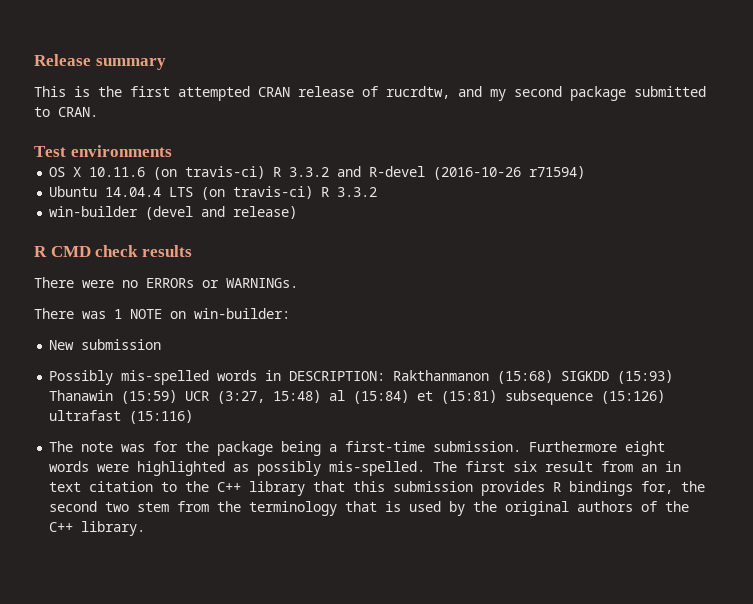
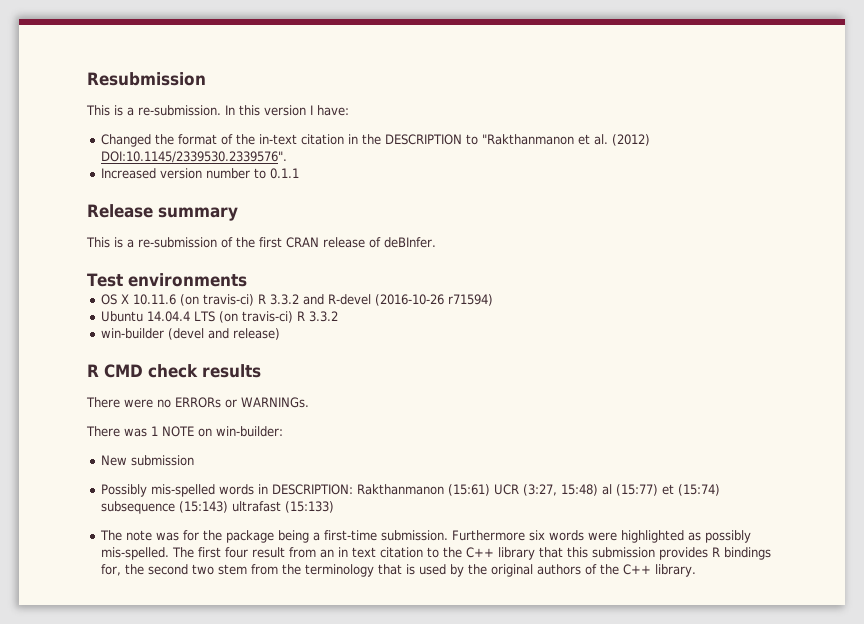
+ Resubmission
+ This is a re-submission. In this version I have:
+ Changed the format of the in-text citation in the DESCRIPTION to "Rakthanmanon et al. (2012) DOI:10.1145/2339530.2339576".
+ Increased version number to 0.1.1
- This is the first attempted CRAN release of rucrdtw, and my second package submitted to CRAN.
+ This is a re-submission of the first CRAN release of deBInfer.
- Possibly mis-spelled words in DESCRIPTION: Rakthanmanon (15:68) SIGKDD (15:93) Thanawin (15:59) UCR (3:27, 15:48) al (15:84) et (15:81) subsequence (15:126) ultrafast (15:116)
+ Possibly mis-spelled words in DESCRIPTION: Rakthanmanon (15:61) UCR (3:27, 15:48) al (15:77) et (15:74) subsequence (15:143) ultrafast (15:133)
- Furthermore eight words were highlighted as possibly mis-spelled.
+ Furthermore six words were highlighted as possibly mis-spelled.
- The first six result from an in text citation to the C++ library that this submission provides R bindings for, the second two stem from the terminology that is used by the original authors of the C++ library.
+ The first four result from an in text citation to the C++ library that this submission provides R bindings for, the second two stem from the terminology that is used by the original authors of the C++ library.

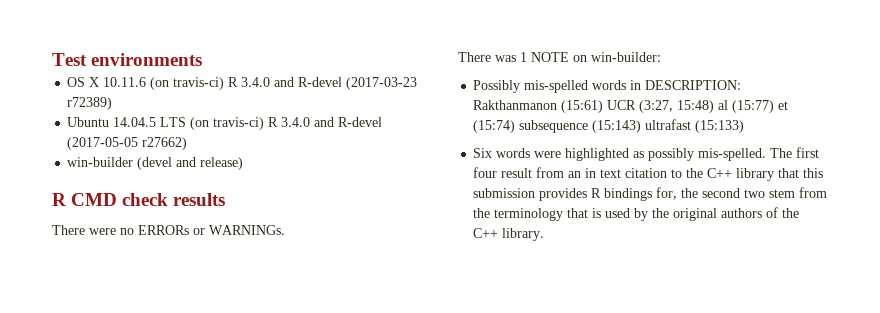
- Resubmission
- This is a re-submission. In this version I have:
- Changed the format of the in-text citation in the DESCRIPTION to "Rakthanmanon et al. (2012) DOI:10.1145/2339530.2339576".
- Increased version number to 0.1.1
- Release summary
- This is a re-submission of the first CRAN release of deBInfer.
- OS X 10.11.6 (on travis-ci) R 3.3.2 and R-devel (2016-10-26 r71594)
+ OS X 10.11.6 (on travis-ci) R 3.4.0 and R-devel (2017-03-23 r72389)
- Ubuntu 14.04.4 LTS (on travis-ci) R 3.3.2
+ Ubuntu 14.04.5 LTS (on travis-ci) R 3.4.0 and R-devel (2017-05-05 r27662)
- New submission
- The note was for the package being a first-time submission. Furthermore six words were highlighted as possibly mis-spelled.
+ Six words were highlighted as possibly mis-spelled.

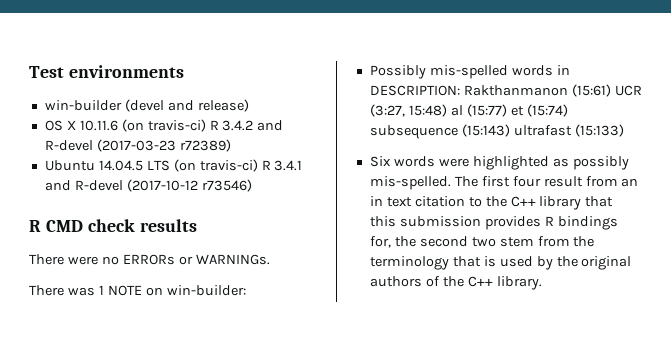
+ win-builder (devel and release)
- OS X 10.11.6 (on travis-ci) R 3.4.0 and R-devel (2017-03-23 r72389)
+ OS X 10.11.6 (on travis-ci) R 3.4.2 and R-devel (2017-03-23 r72389)
- Ubuntu 14.04.5 LTS (on travis-ci) R 3.4.0 and R-devel (2017-05-05 r27662)
- win-builder (devel and release)
+ Ubuntu 14.04.5 LTS (on travis-ci) R 3.4.1 and R-devel (2017-10-12 r73546)

